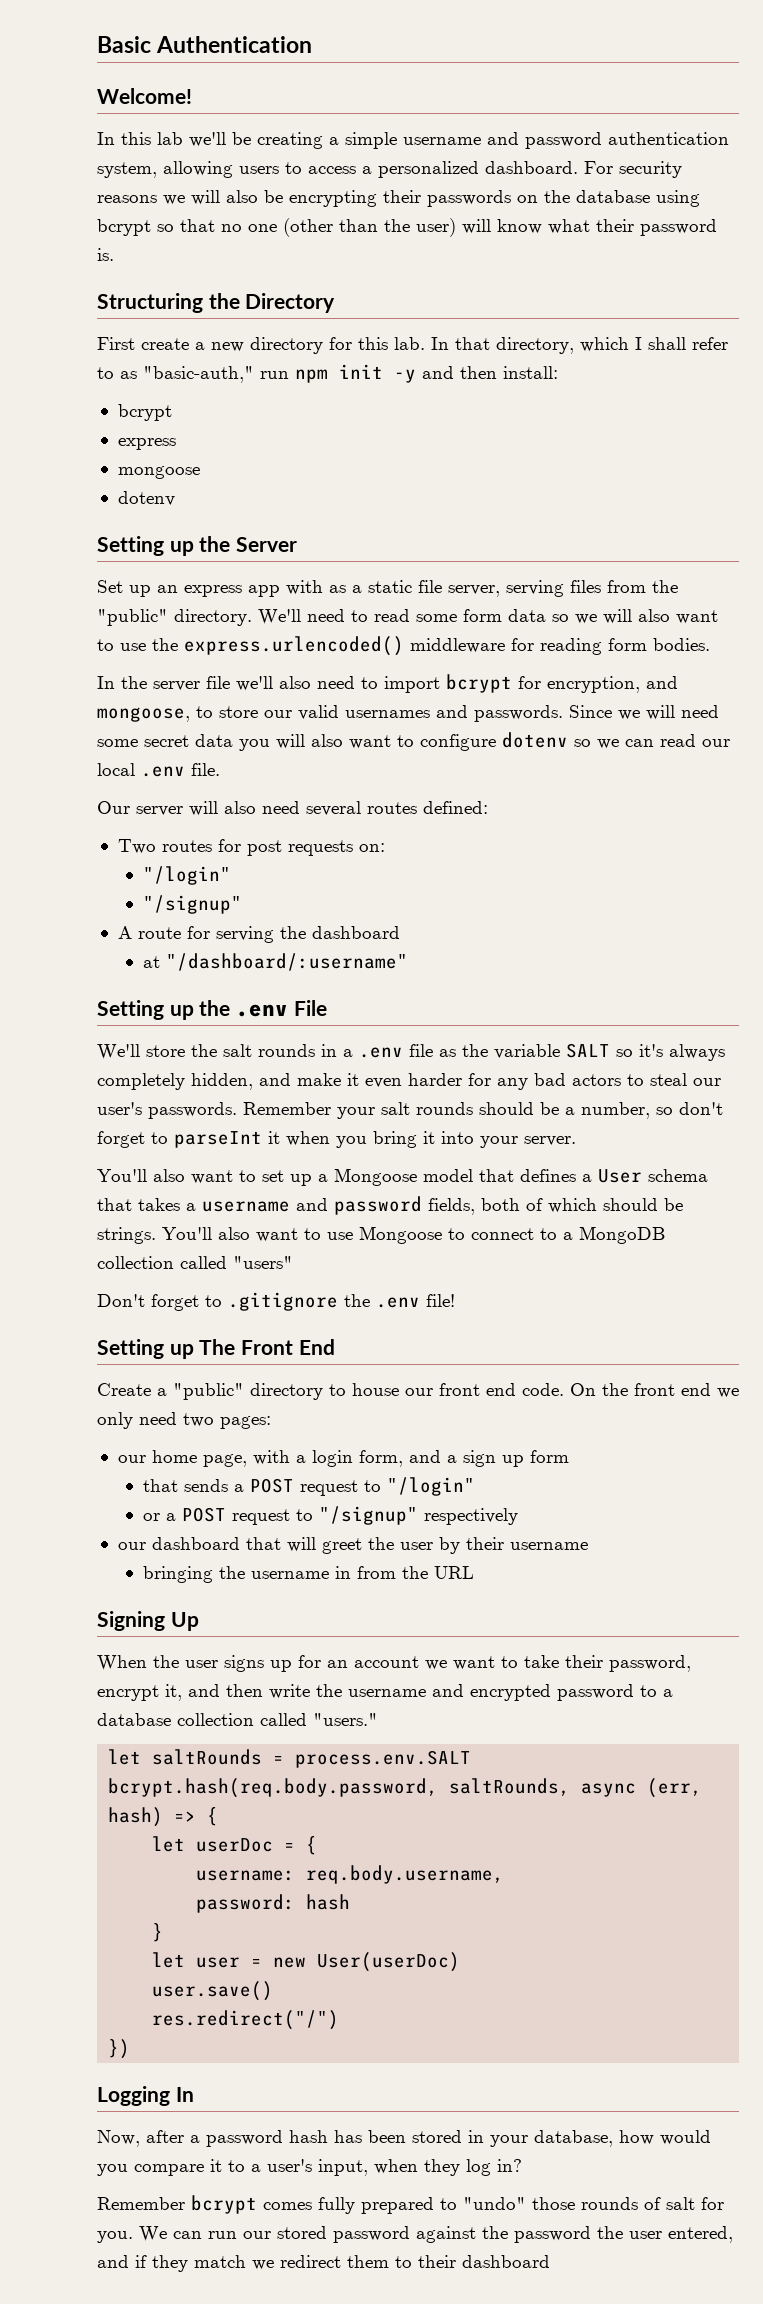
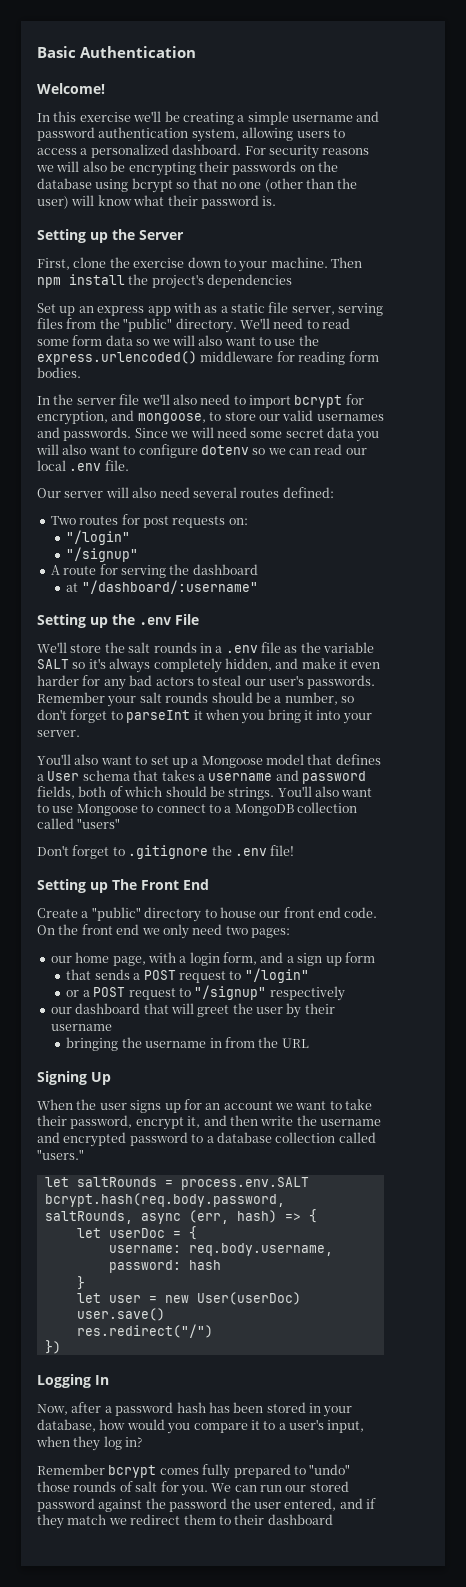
- In this lab we'll be creating a simple username and password authentication system, allowing users to access a personalized dashboard.
+ In this exercise we'll be creating a simple username and password authentication system, allowing users to access a personalized dashboard.
- Structuring the Directory
- First create a new directory for this lab. In that directory, which I shall refer to as "basic-auth," run npm init -y and then install:
- bcrypt
- express
- mongoose
- dotenv
  Setting up the Server
+ First, clone the exercise down to your machine. Then npm install the project's dependencies

